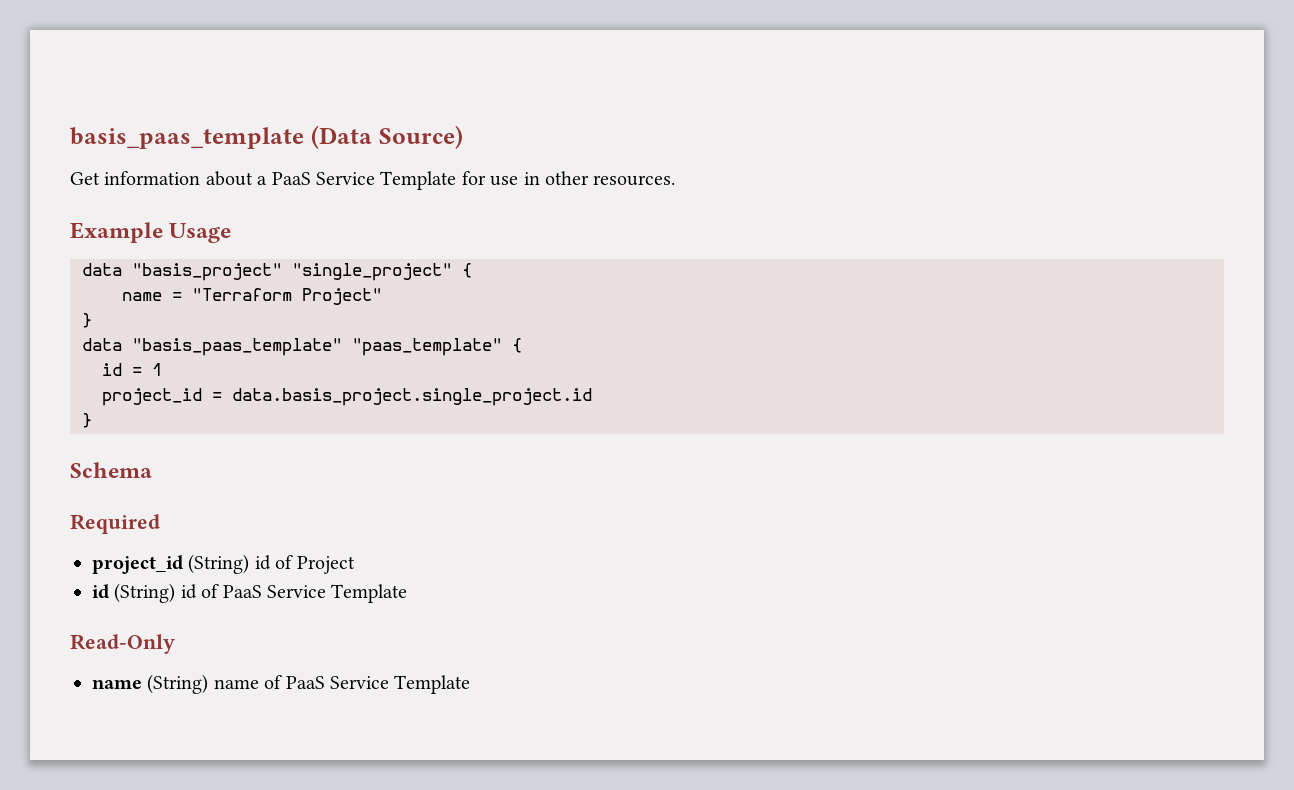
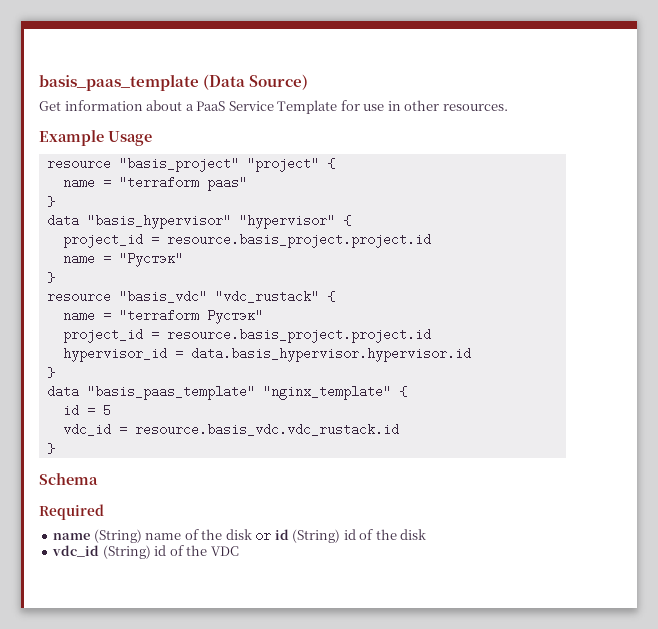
- data "basis_project" "single_project" {
- name = "Terraform Project"
+ resource "basis_project" "project" {
+ name = "terraform paas"
+ }
+ data "basis_hypervisor" "hypervisor" {
+ project_id = resource.basis_project.project.id
+ name = "Рустэк"
+ }
+ resource "basis_vdc" "vdc_rustack" {
+ name = "terraform Рустэк"
+ project_id = resource.basis_project.project.id
+ hypervisor_id = data.basis_hypervisor.hypervisor.id
- data "basis_paas_template" "paas_template" {
+ data "basis_paas_template" "nginx_template" {
- id = 1
- project_id = data.basis_project.single_project.id
+ id = 5
+ vdc_id = resource.basis_vdc.vdc_rustack.id
- project_id (String) id of Project
- id (String) id of PaaS Service Template
- Read-Only
- name (String) name of PaaS Service Template
+ name (String) name of the disk or id (String) id of the disk
+ vdc_id (String) id of the VDC

